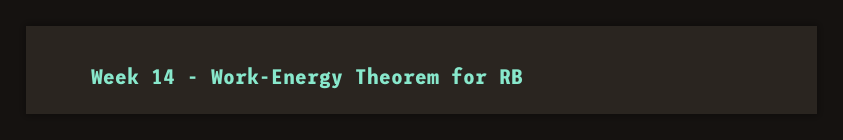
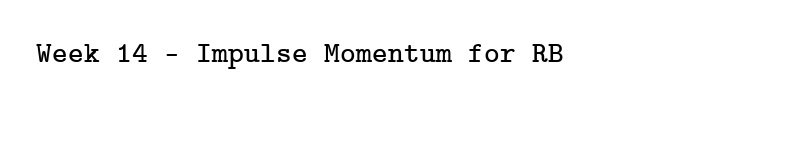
- Week 14 - Work-Energy Theorem for RB
+ Week 14 - Impulse Momentum for RB

